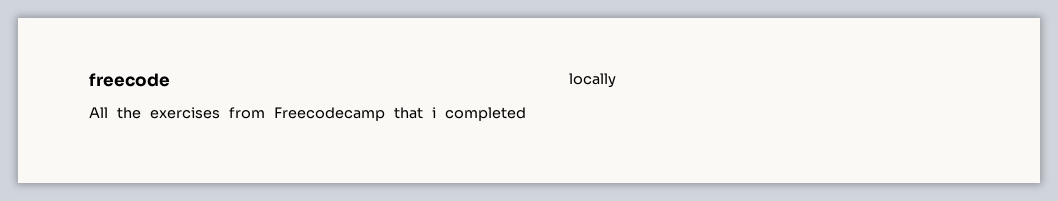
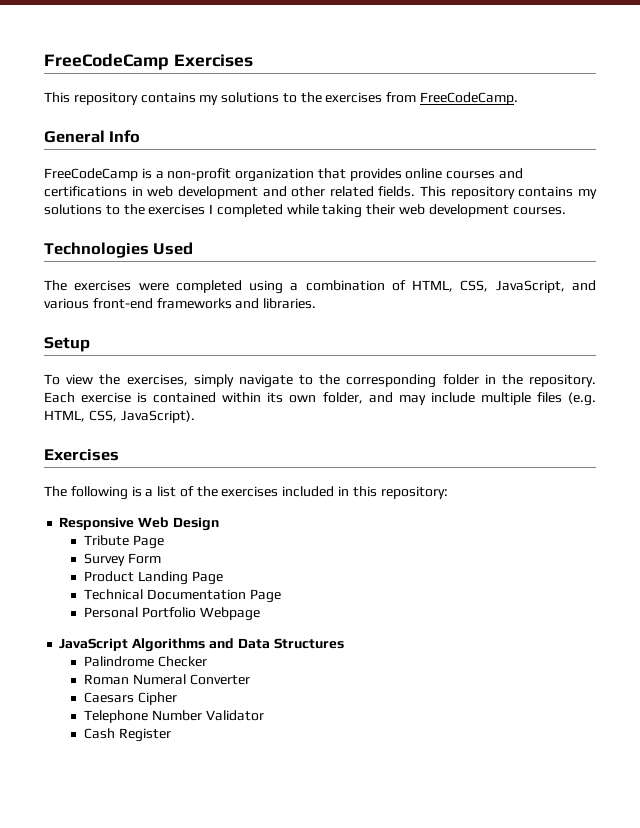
- freecode
- All the exercises from Freecodecamp that i completed locally
+ FreeCodeCamp Exercises
+ This repository contains my solutions to the exercises from FreeCodeCamp.
+ General Info
+ FreeCodeCamp is a non-profit organization that provides online courses and certifications in web development and other related fields. This repository contains my solutions to the exercises I completed while taking their web development courses.
+ Technologies Used
+ The exercises were completed using a combination of HTML, CSS, JavaScript, and various front-end frameworks and libraries.
+ Setup
+ To view the exercises, simply navigate to the corresponding folder in the repository. Each exercise is contained within its own folder, and may include multiple files (e.g. HTML, CSS, JavaScript).
+ Exercises
+ The following is a list of the exercises included in this repository:
+ Responsive Web Design
+ Tribute Page
+ Survey Form
+ Product Landing Page
+ Technical Documentation Page
+ Personal Portfolio Webpage
+ JavaScript Algorithms and Data Structures
+ Palindrome Checker
+ Roman Numeral Converter
+ Caesars Cipher
+ Telephone Number Validator
+ Cash Register

